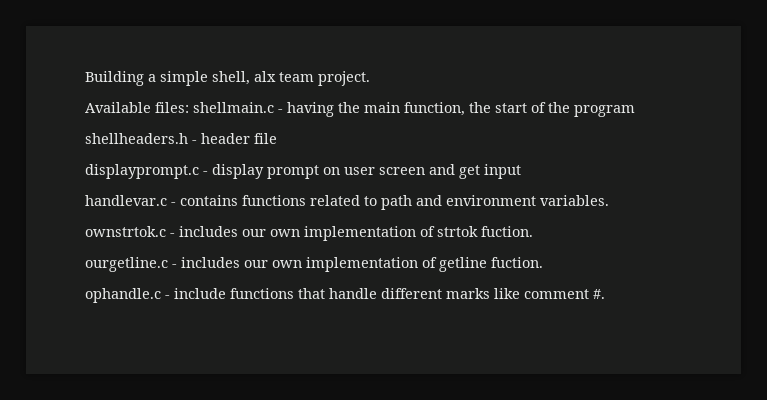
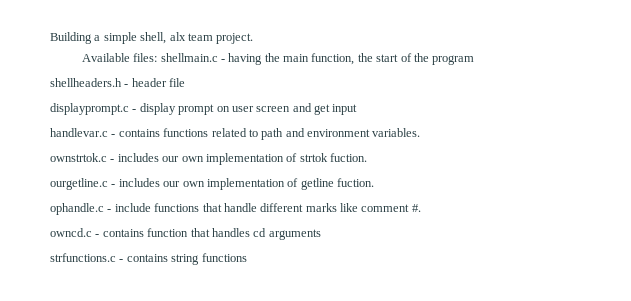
+ owncd.c - contains function that handles cd arguments
+ strfunctions.c - contains string functions

